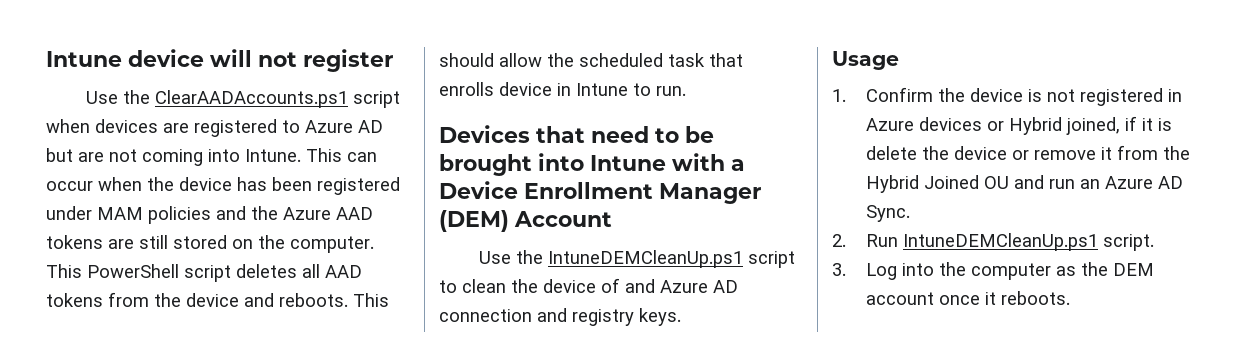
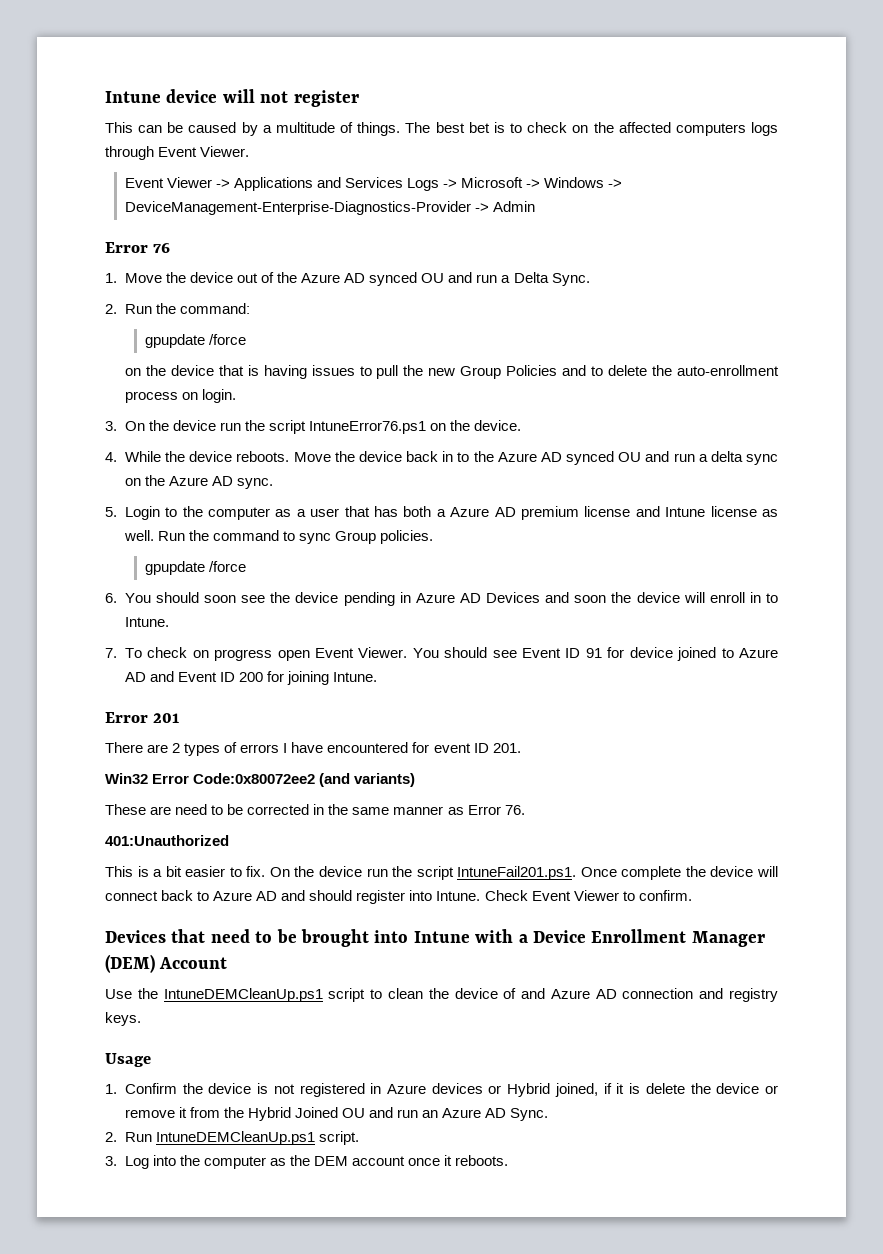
- Use the ClearAADAccounts.ps1 script when devices are registered to Azure AD but are not coming into Intune. This can occur when the device has been registered under MAM policies and the Azure AAD tokens are still stored on the computer. This PowerShell script deletes all AAD tokens from the device and reboots. This should allow the scheduled task that enrolls device in Intune to run.
+ This can be caused by a multitude of things. The best bet is to check on the affected computers logs through Event Viewer.
+ Event Viewer -> Applications and Services Logs -> Microsoft -> Windows -> DeviceManagement-Enterprise-Diagnostics-Provider -> Admin
+ Error 76
+ 1. Move the device out of the Azure AD synced OU and run a Delta Sync.
+ 2. Run the command:
+ gpupdate /force
+ on the device that is having issues to pull the new Group Policies and to delete the auto-enrollment process on login.
+ 3. On the device run the script IntuneError76.ps1 on the device.
+ 4. While the device reboots. Move the device back in to the Azure AD synced OU and run a delta sync on the Azure AD sync.
+ 5. Login to the computer as a user that has both a Azure AD premium license and Intune license as well. Run the command to sync Group policies.
+ gpupdate /force
+ 6. You should soon see the device pending in Azure AD Devices and soon the device will enroll in to Intune.
+ 7. To check on progress open Event Viewer. You should see Event ID 91 for device joined to Azure AD and Event ID 200 for joining Intune.
+ Error 201
+ There are 2 types of errors I have encountered for event ID 201.
+ Win32 Error Code:0x80072ee2 (and variants)
+ These are need to be corrected in the same manner as Error 76.
+ 401:Unauthorized
+ This is a bit easier to fix. On the device run the script IntuneFail201.ps1. Once complete the device will connect back to Azure AD and should register into Intune. Check Event Viewer to confirm.

